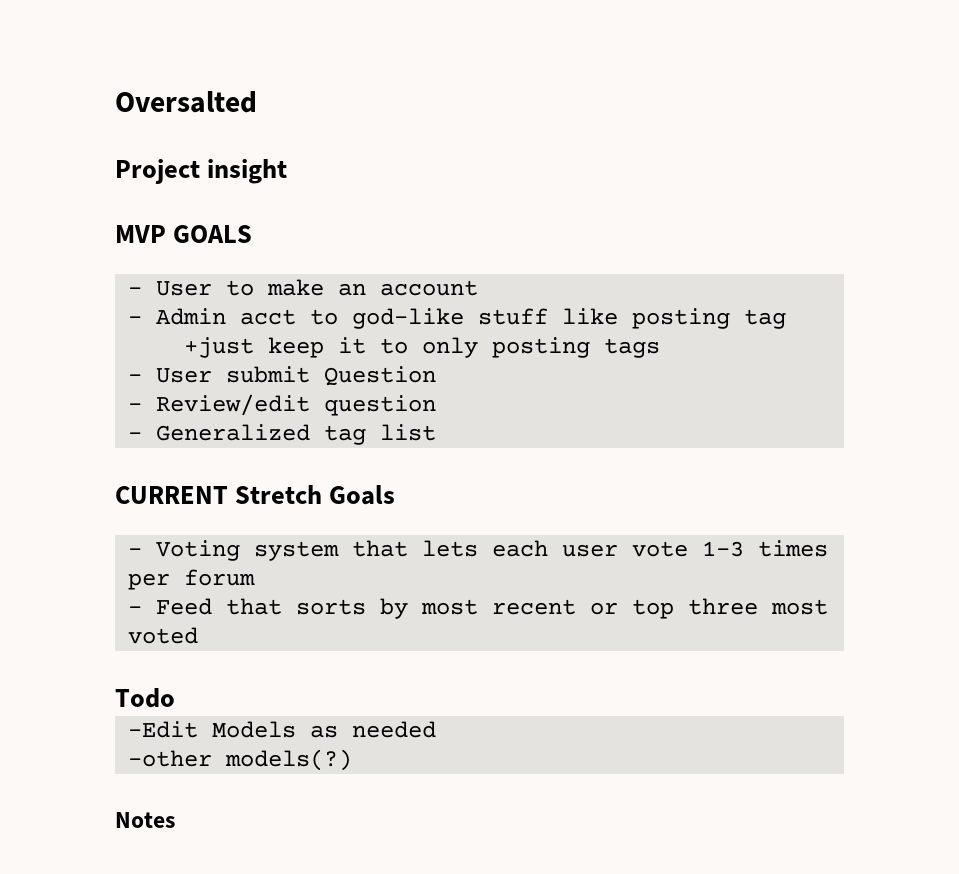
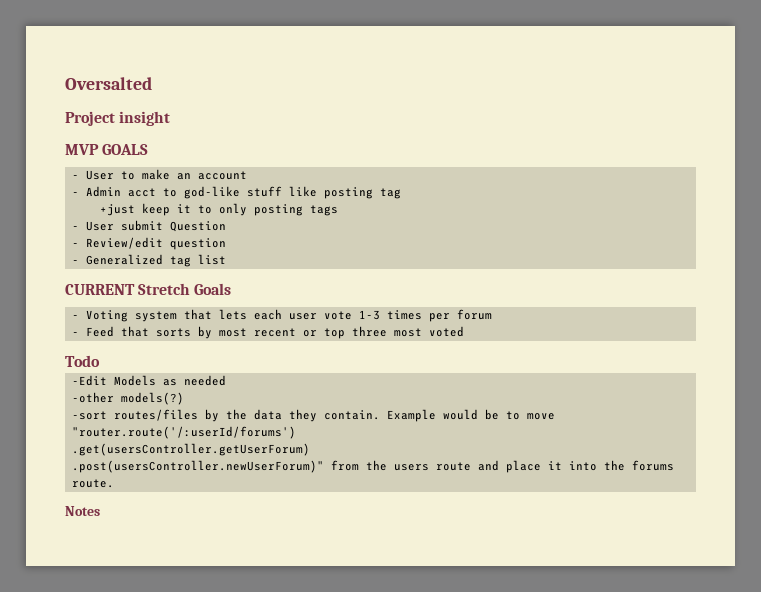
+ -sort routes/files by the data they contain. Example would be to move "router.route('/:userId/forums')
+ .get(usersController.getUserForum)
+ .post(usersController.newUserForum)" from the users route and place it into the forums route.

